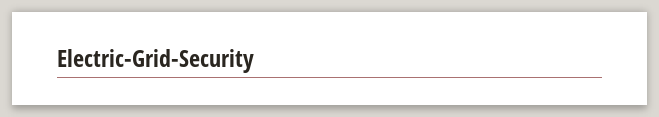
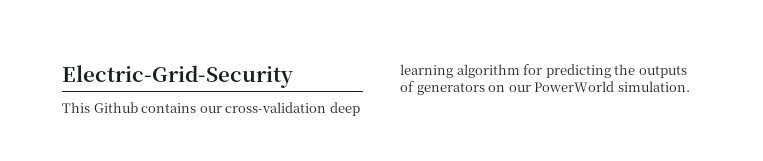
+ This Github contains our cross-validation deep learning algorithm for predicting the outputs of generators on our PowerWorld simulation.

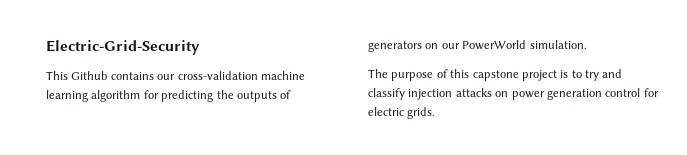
- This Github contains our cross-validation deep learning algorithm for predicting the outputs of generators on our PowerWorld simulation.
+ This Github contains our cross-validation machine learning algorithm for predicting the outputs of generators on our PowerWorld simulation.
+ The purpose of this capstone project is to try and classify injection attacks on power generation control for electric grids.

